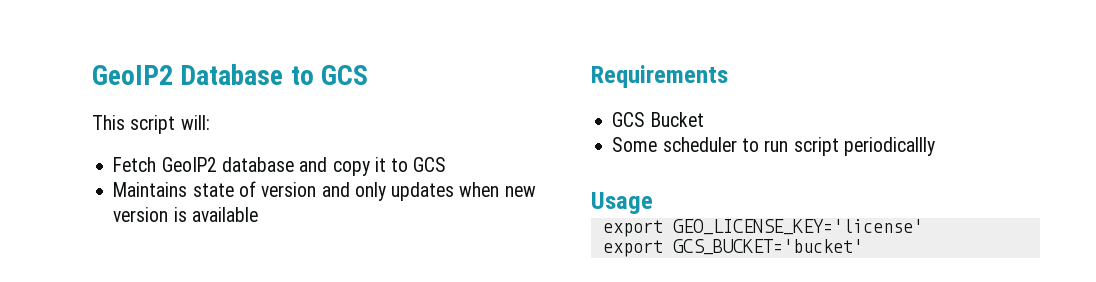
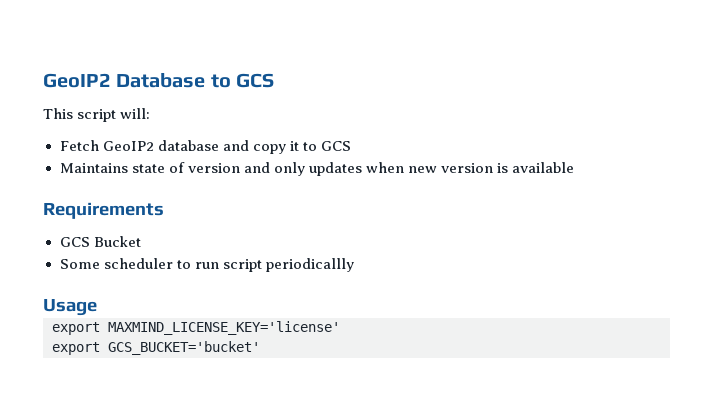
- export GEO_LICENSE_KEY='license'
+ export MAXMIND_LICENSE_KEY='license'

